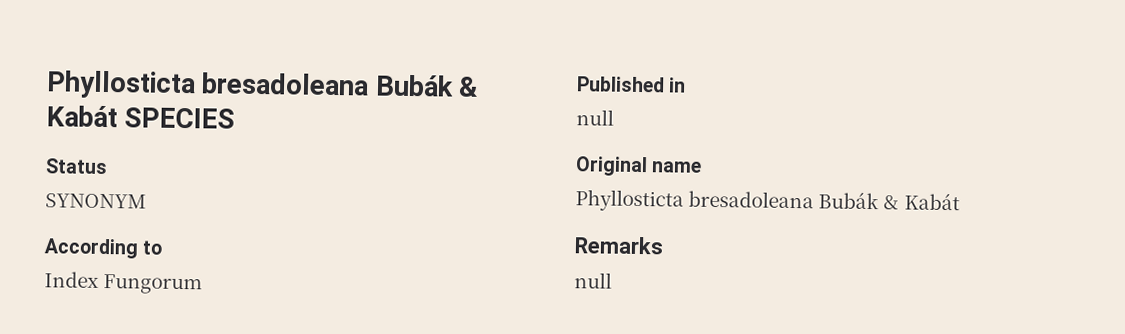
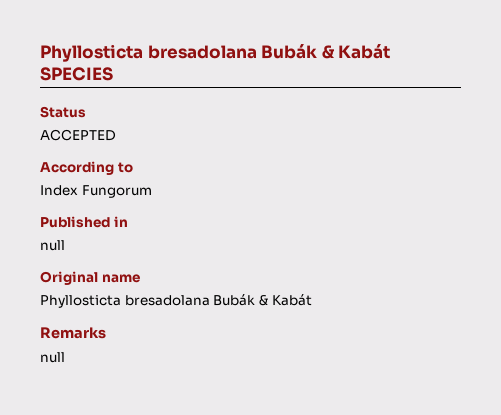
- Phyllosticta bresadoleana Bubák & Kabát SPECIES
+ Phyllosticta bresadolana Bubák & Kabát SPECIES
- SYNONYM
+ ACCEPTED
  Original name
- Phyllosticta bresadoleana Bubák & Kabát
+ Phyllosticta bresadolana Bubák & Kabát

